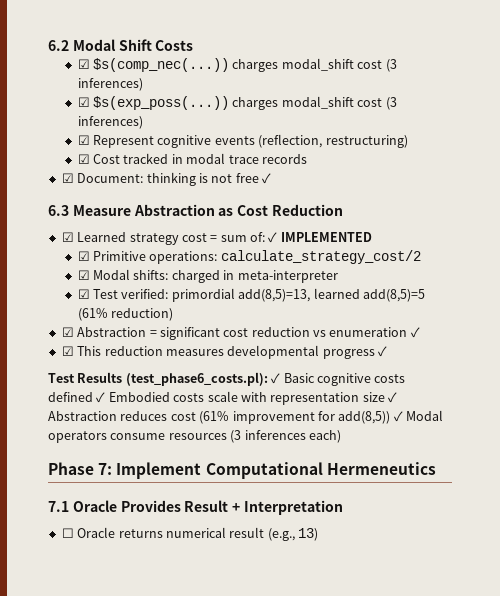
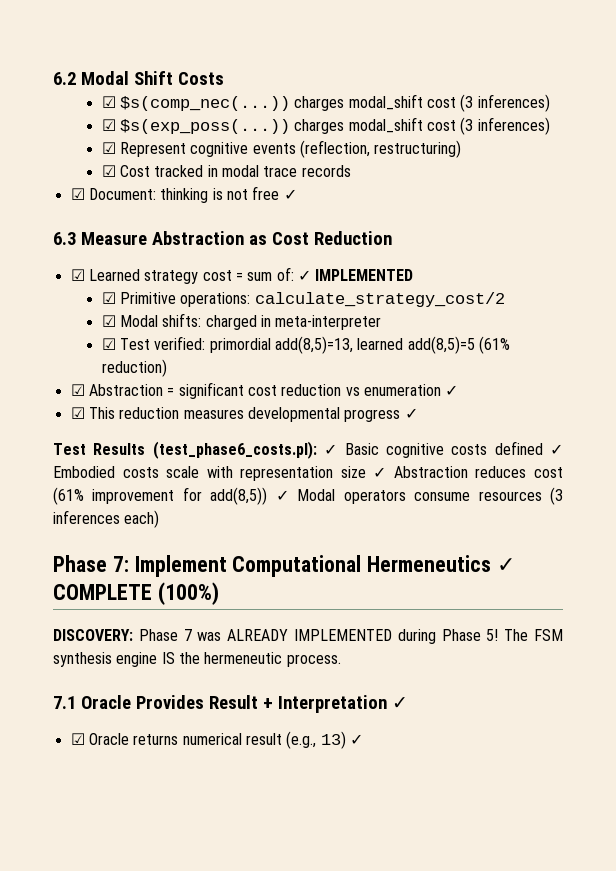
- Phase 7: Implement Computational Hermeneutics
+ Phase 7: Implement Computational Hermeneutics ✓ COMPLETE (100%)
+ DISCOVERY: Phase 7 was ALREADY IMPLEMENTED during Phase 5! The FSM synthesis engine IS the hermeneutic process.
- 7.1 Oracle Provides Result + Interpretation
- ☐ Oracle returns numerical result (e.g., 13)
+ 7.1 Oracle Provides Result + Interpretation ✓
+ ☑ Oracle returns numerical result (e.g., 13) ✓

